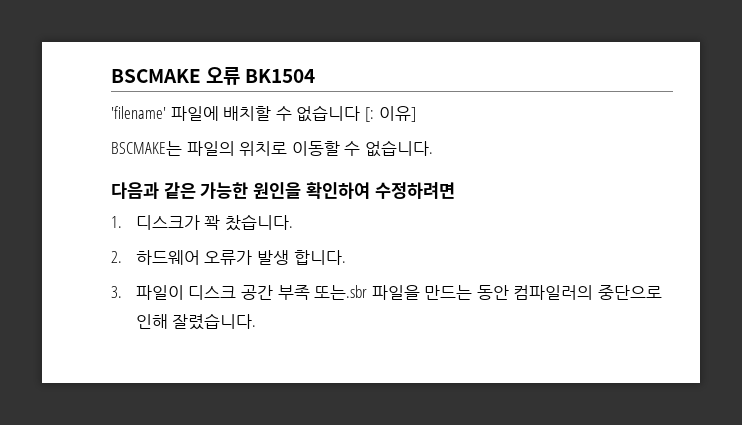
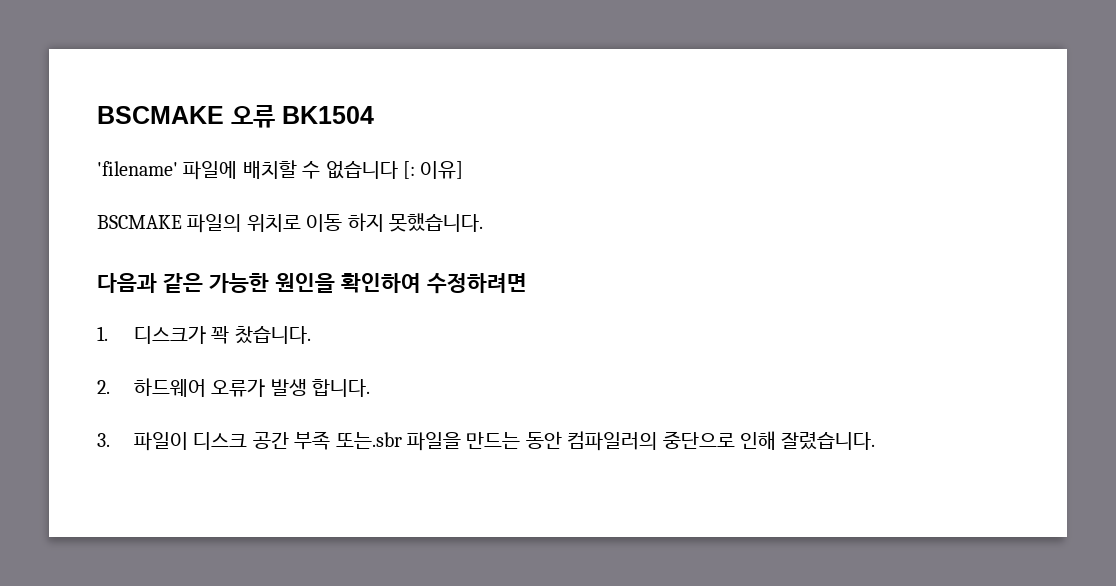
- BSCMAKE는 파일의 위치로 이동할 수 없습니다.
+ BSCMAKE 파일의 위치로 이동 하지 못했습니다.

